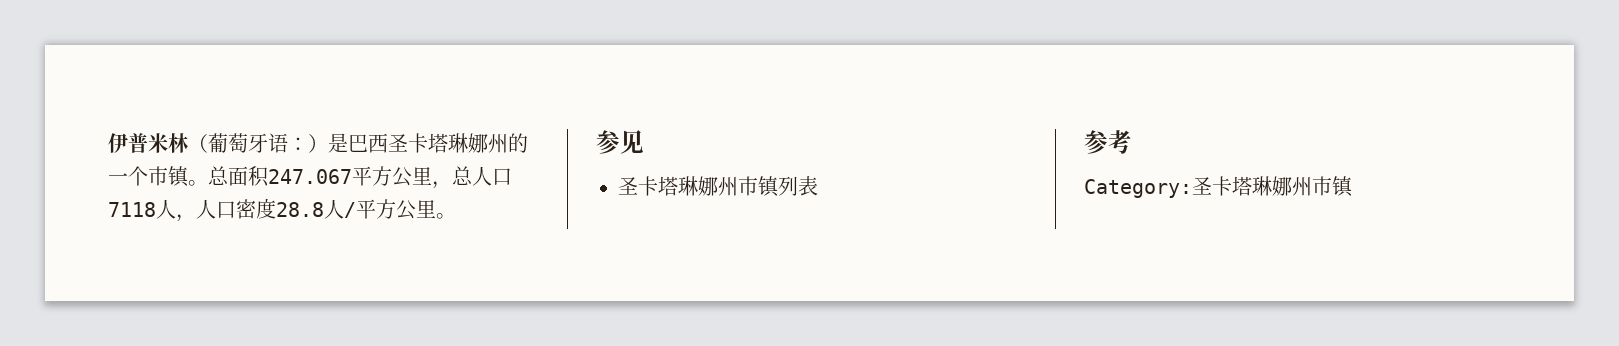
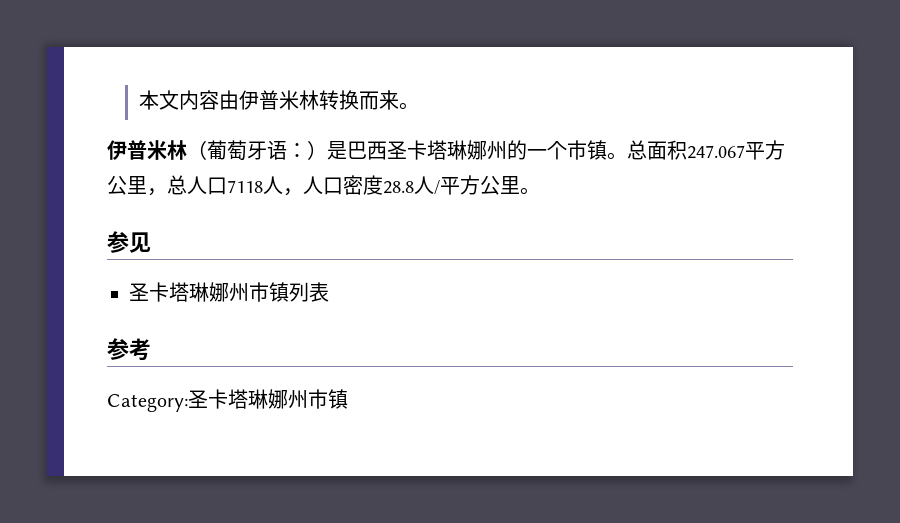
+ 本文内容由伊普米林转换而来。

